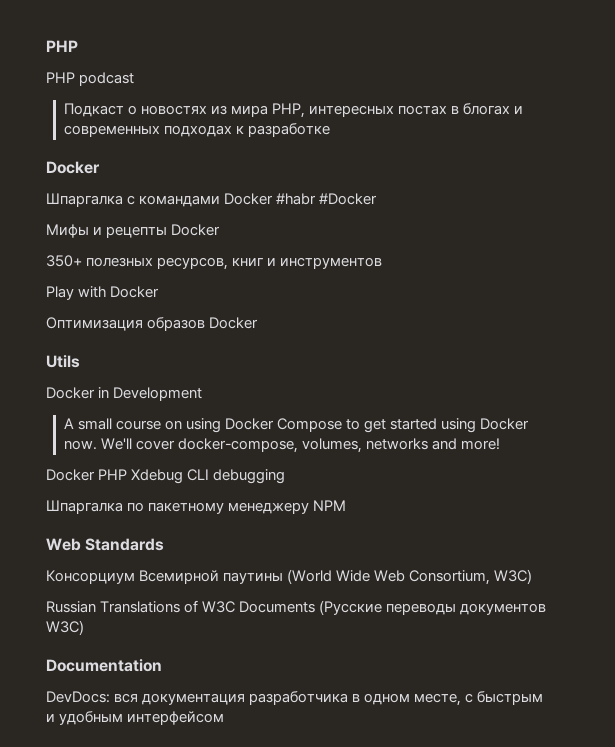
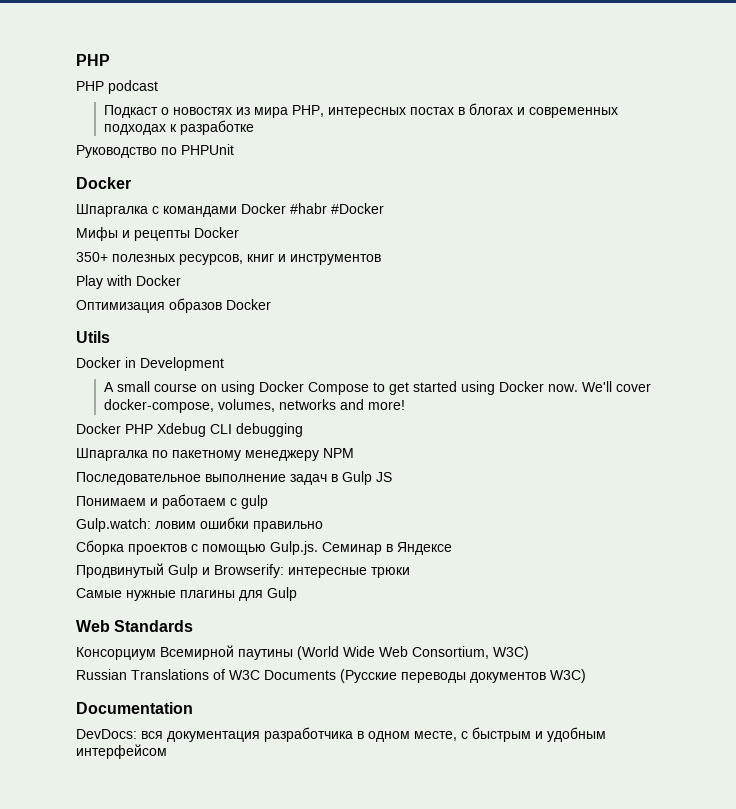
+ Руководство по PHPUnit
+ Последовательное выполнение задач в Gulp JS
+ Понимаем и работаем с gulp
+ Gulp.watch: ловим ошибки правильно
+ Сборка проектов с помощью Gulp.js. Семинар в Яндексе
+ Продвинутый Gulp и Browserify: интересные трюки
+ Самые нужные плагины для Gulp

